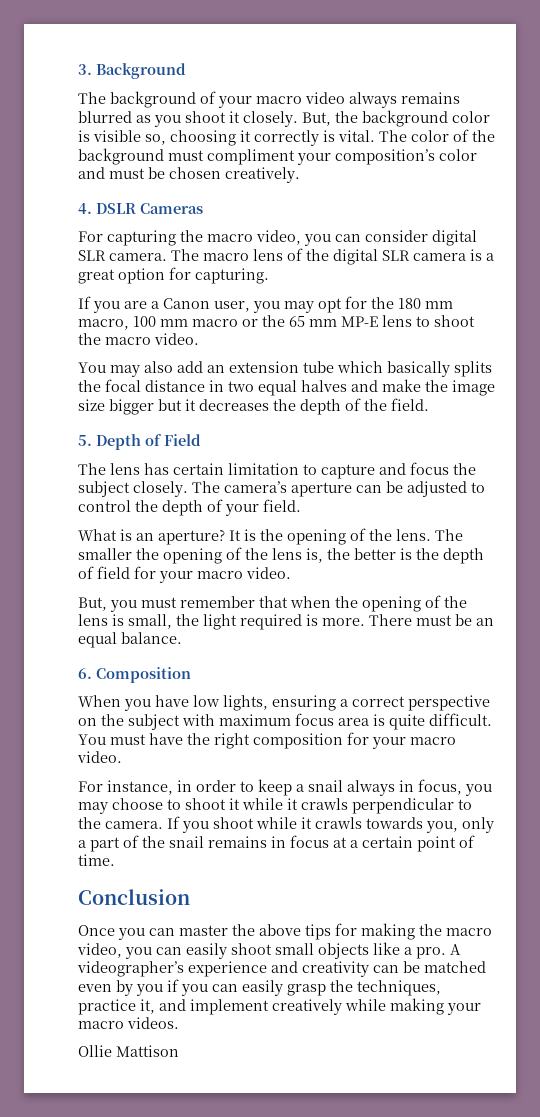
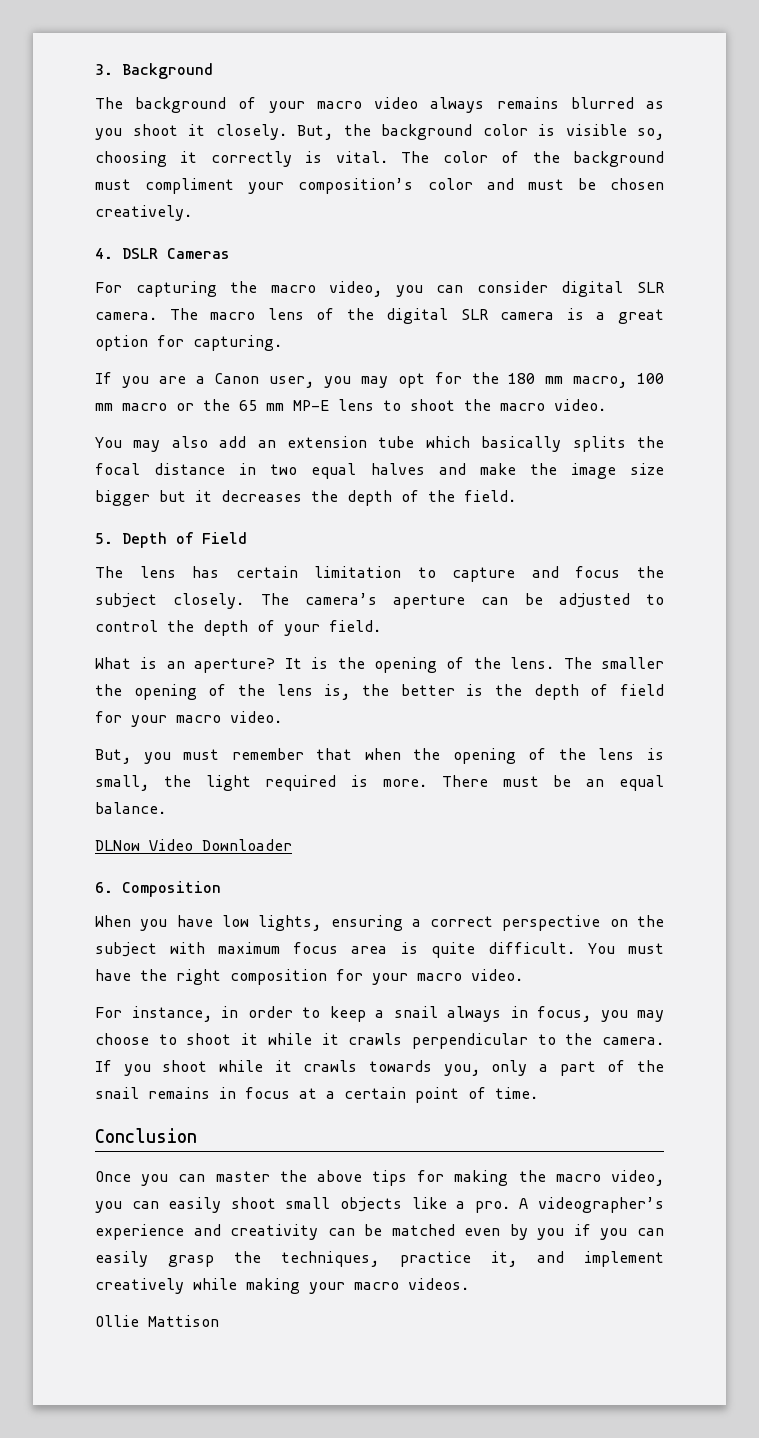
+ DLNow Video Downloader

